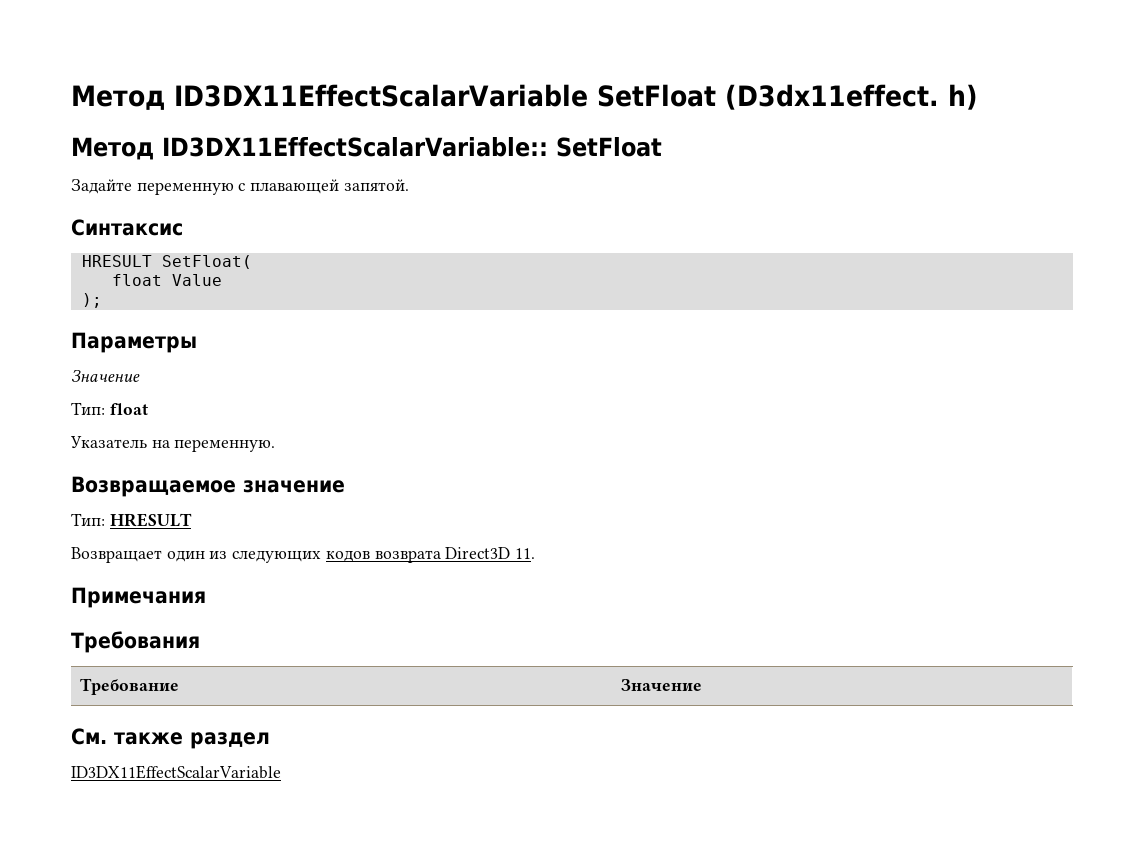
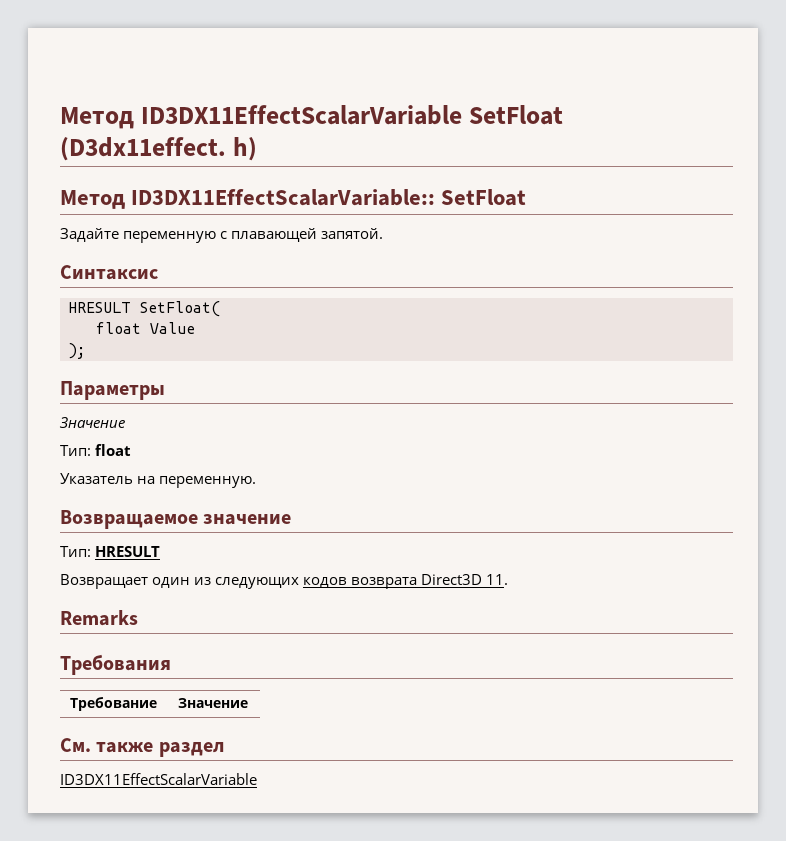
- Примечания
+ Remarks

